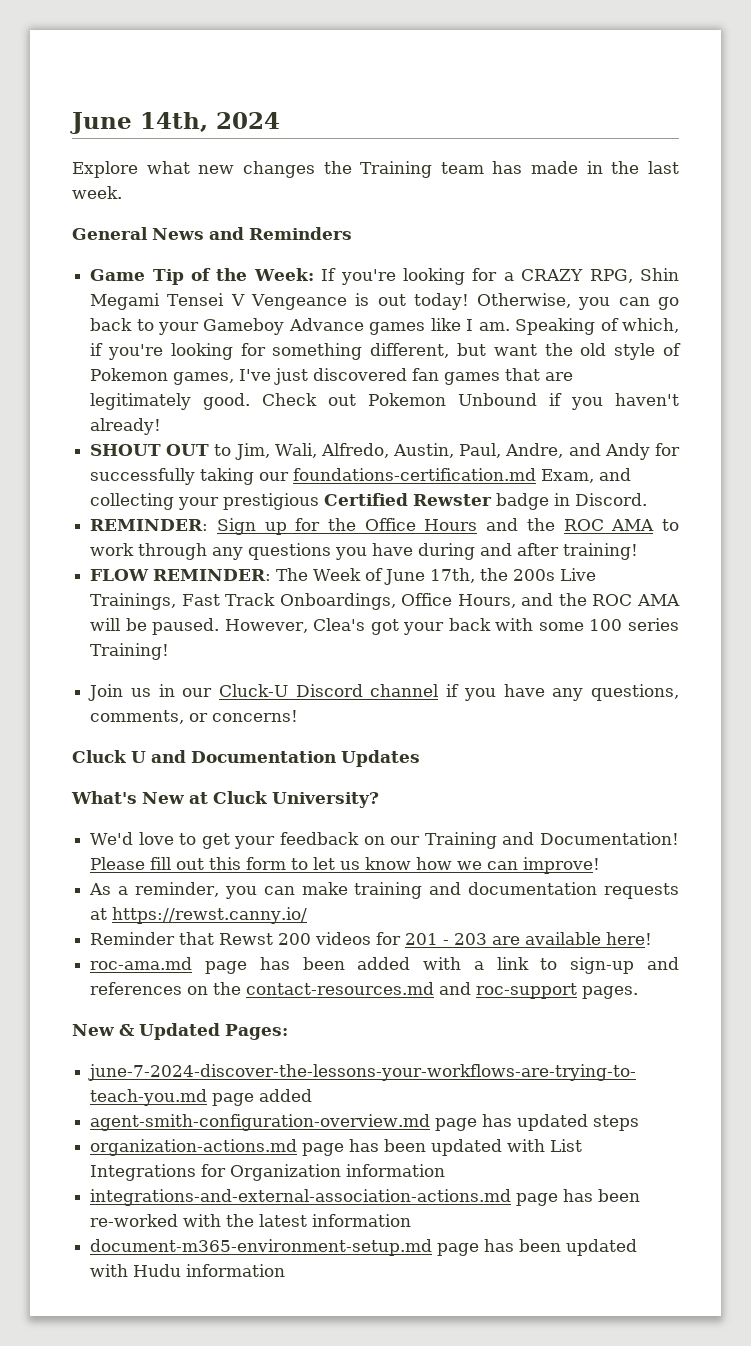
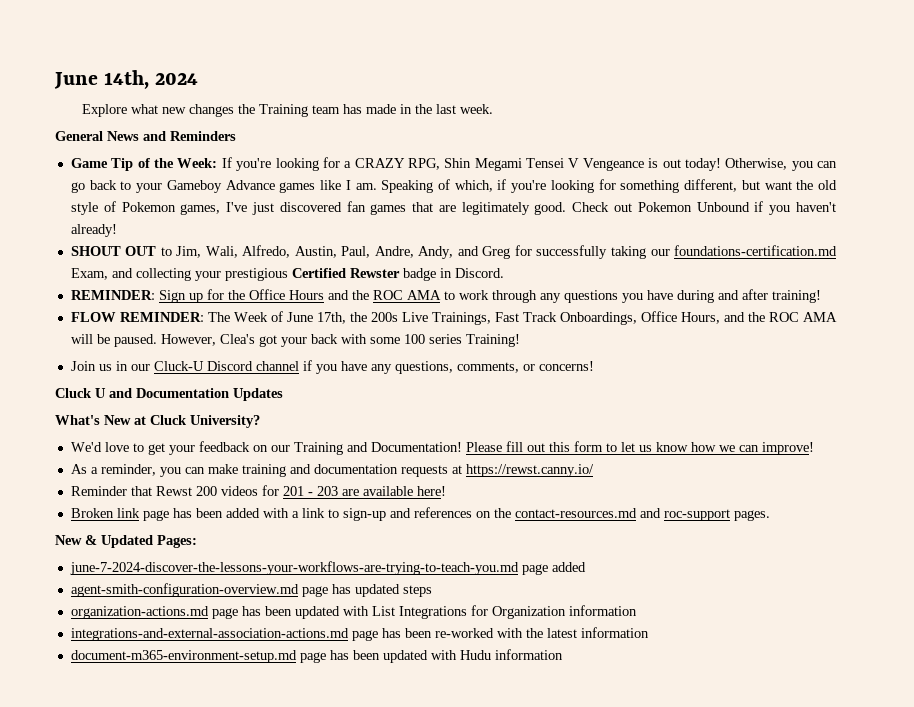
- SHOUT OUT to Jim, Wali, Alfredo, Austin, Paul, Andre, and Andy for successfully taking our foundations-certification.md Exam, and collecting your prestigious Certified Rewster badge in Discord.
+ SHOUT OUT to Jim, Wali, Alfredo, Austin, Paul, Andre, Andy, and Greg for successfully taking our foundations-certification.md Exam, and collecting your prestigious Certified Rewster badge in Discord.
- roc-ama.md page has been added with a link to sign-up and references on the contact-resources.md and roc-support pages.
+ Broken link page has been added with a link to sign-up and references on the contact-resources.md and roc-support pages.

